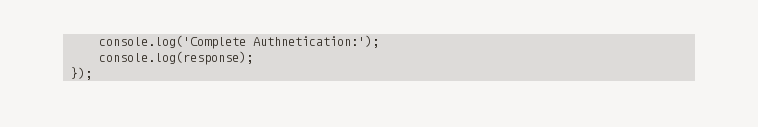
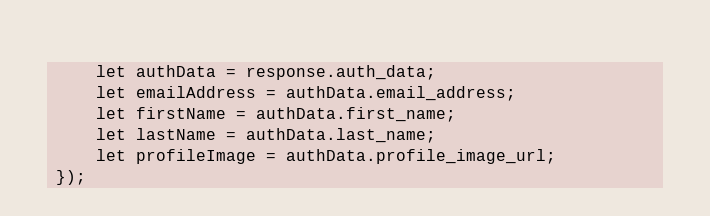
- console.log('Complete Authnetication:');
- console.log(response);
+ let authData = response.auth_data;
+ let emailAddress = authData.email_address;
+ let firstName = authData.first_name;
+ let lastName = authData.last_name;
+ let profileImage = authData.profile_image_url;

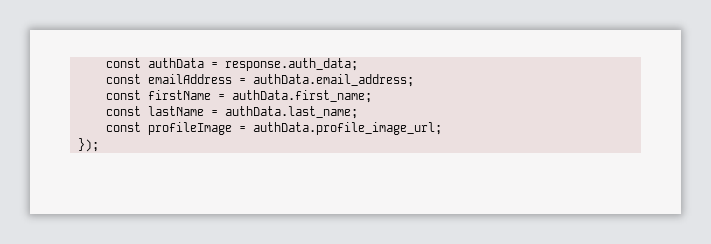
- let authData = response.auth_data;
+ const authData = response.auth_data;
- let emailAddress = authData.email_address;
+ const emailAddress = authData.email_address;
- let firstName = authData.first_name;
+ const firstName = authData.first_name;
- let lastName = authData.last_name;
+ const lastName = authData.last_name;
- let profileImage = authData.profile_image_url;
+ const profileImage = authData.profile_image_url;

